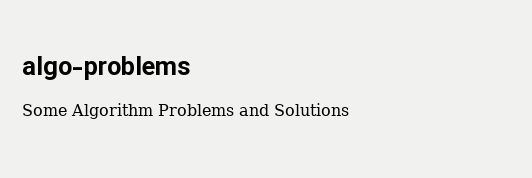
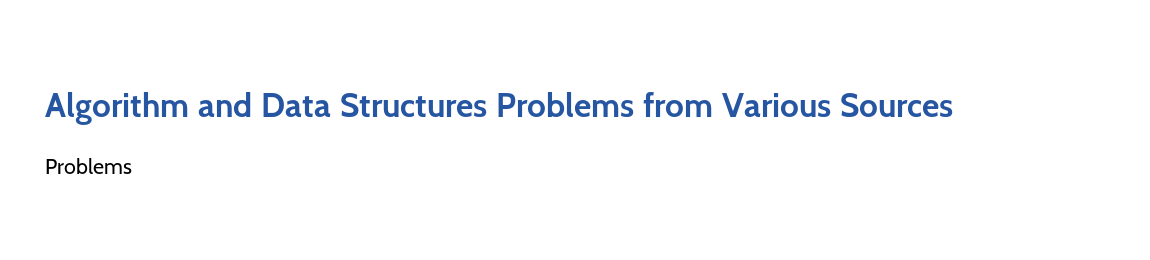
- algo-problems
- Some Algorithm Problems and Solutions
+ Algorithm and Data Structures Problems from Various Sources
+ Problems

